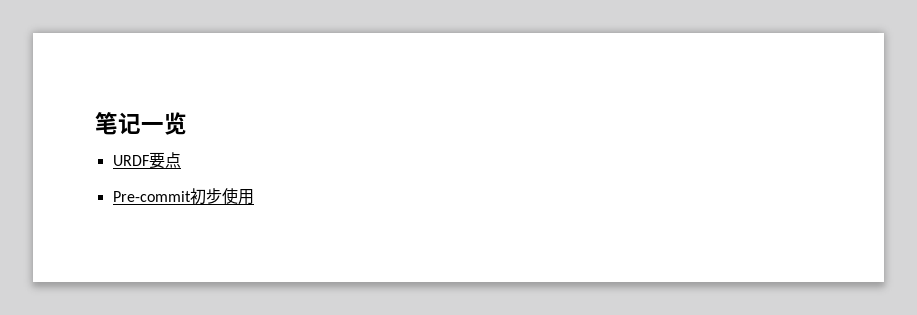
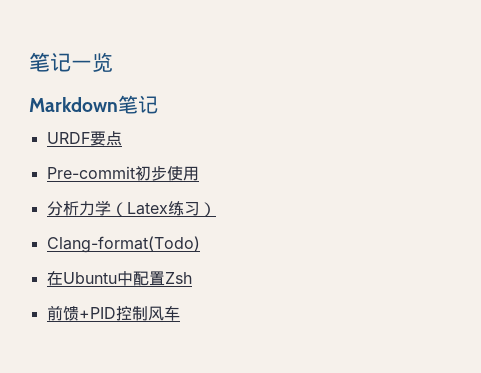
+ Markdown笔记
+ 分析力学（Latex练习）
+ Clang-format(Todo)
+ 在Ubuntu中配置Zsh
+ 前馈+PID控制风车

